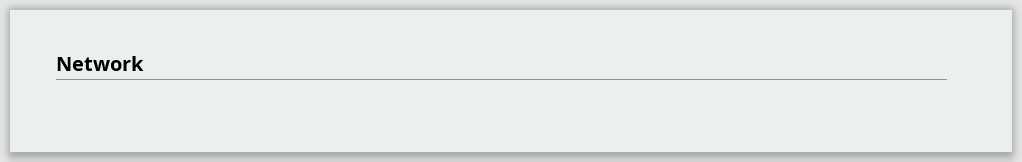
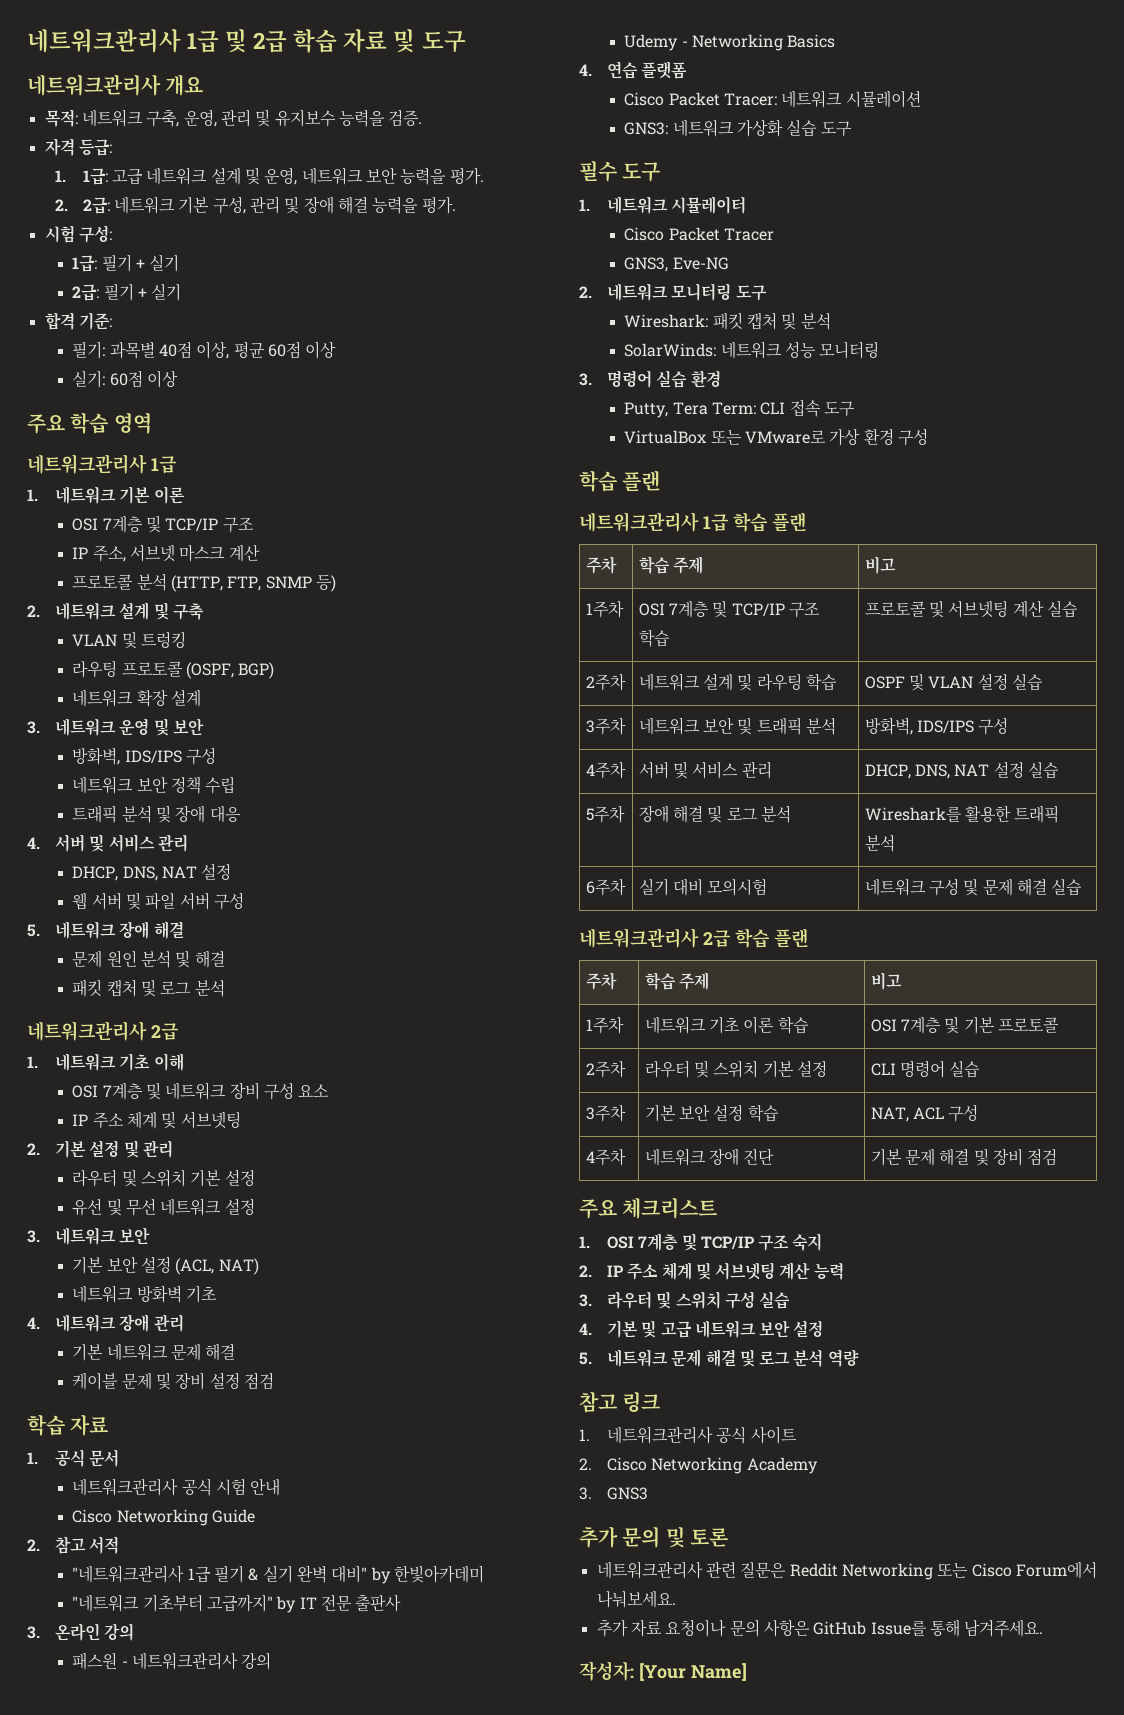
- Network
+ 네트워크관리사 1급 및 2급 학습 자료 및 도구
+ 네트워크관리사 개요
+ 목적: 네트워크 구축, 운영, 관리 및 유지보수 능력을 검증.
+ 자격 등급:
+ 1. 1급: 고급 네트워크 설계 및 운영, 네트워크 보안 능력을 평가.
+ 2. 2급: 네트워크 기본 구성, 관리 및 장애 해결 능력을 평가.
+ 시험 구성:
+ 1급: 필기 + 실기
+ 2급: 필기 + 실기
+ 합격 기준:
+ 필기: 과목별 40점 이상, 평균 60점 이상
+ 실기: 60점 이상
+ 주요 학습 영역
+ 네트워크관리사 1급
+ 1. 네트워크 기본 이론
+ OSI 7계층 및 TCP/IP 구조
+ IP 주소, 서브넷 마스크 계산
+ 프로토콜 분석 (HTTP, FTP, SNMP 등)
+ 2. 네트워크 설계 및 구축
+ VLAN 및 트렁킹
+ 라우팅 프로토콜 (OSPF, BGP)
+ 네트워크 확장 설계
+ 3. 네트워크 운영 및 보안
+ 방화벽, IDS/IPS 구성
+ 네트워크 보안 정책 수립
+ 트래픽 분석 및 장애 대응
+ 4. 서버 및 서비스 관리
+ DHCP, DNS, NAT 설정
+ 웹 서버 및 파일 서버 구성
+ 5. 네트워크 장애 해결
+ 문제 원인 분석 및 해결
+ 패킷 캡처 및 로그 분석
+ 네트워크관리사 2급
+ 1. 네트워크 기초 이해
+ OSI 7계층 및 네트워크 장비 구성 요소
+ IP 주소 체계 및 서브넷팅
+ 2. 기본 설정 및 관리
+ 라우터 및 스위치 기본 설정
+ 유선 및 무선 네트워크 설정
+ 3. 네트워크 보안
+ 기본 보안 설정 (ACL, NAT)
+ 네트워크 방화벽 기초
+ 4. 네트워크 장애 관리
+ 기본 네트워크 문제 해결
+ 케이블 문제 및 장비 설정 점검
+ 학습 자료
+ 1. 공식 문서
+ 네트워크관리사 공식 시험 안내
+ Cisco Networking Guide
+ 2. 참고 서적
+ "네트워크관리사 1급 필기 & 실기 완벽 대비" by 한빛아카데미
+ "네트워크 기초부터 고급까지" by IT 전문 출판사
+ 3. 온라인 강의
+ 패스원 - 네트워크관리사 강의
+ Udemy - Networking Basics
+ 4. 연습 플랫폼
+ Cisco Packet Tracer: 네트워크 시뮬레이션
+ GNS3: 네트워크 가상화 실습 도구
+ 필수 도구
+ 1. 네트워크 시뮬레이터
+ Cisco Packet Tracer
+ GNS3, Eve-NG
+ 2. 네트워크 모니터링 도구
+ Wireshark: 패킷 캡처 및 분석
+ SolarWinds: 네트워크 성능 모니터링
+ 3. 명령어 실습 환경
+ Putty, Tera Term: CLI 접속 도구
+ VirtualBox 또는 VMware로 가상 환경 구성
+ 학습 플랜
+ 네트워크관리사 1급 학습 플랜
+ 주차 | 학습 주제 | 비고
+ 1주차 | OSI 7계층 및 TCP/IP 구조 학습 | 프로토콜 및 서브넷팅 계산 실습
+ 2주차 | 네트워크 설계 및 라우팅 학습 | OSPF 및 VLAN 설정 실습
+ 3주차 | 네트워크 보안 및 트래픽 분석 | 방화벽, IDS/IPS 구성
+ 4주차 | 서버 및 서비스 관리 | DHCP, DNS, NAT 설정 실습
+ 5주차 | 장애 해결 및 로그 분석 | Wireshark를 활용한 트래픽 분석
+ 6주차 | 실기 대비 모의시험 | 네트워크 구성 및 문제 해결 실습
+ 네트워크관리사 2급 학습 플랜
+ 주차 | 학습 주제 | 비고
+ 1주차 | 네트워크 기초 이론 학습 | OSI 7계층 및 기본 프로토콜
+ 2주차 | 라우터 및 스위치 기본 설정 | CLI 명령어 실습
+ 3주차 | 기본 보안 설정 학습 | NAT, ACL 구성
+ 4주차 | 네트워크 장애 진단 | 기본 문제 해결 및 장비 점검
+ 주요 체크리스트
+ 1. OSI 7계층 및 TCP/IP 구조 숙지
+ 2. IP 주소 체계 및 서브넷팅 계산 능력
+ 3. 라우터 및 스위치 구성 실습
+ 4. 기본 및 고급 네트워크 보안 설정
+ 5. 네트워크 문제 해결 및 로그 분석 역량
+ 참고 링크
+ 1. 네트워크관리사 공식 사이트
+ 2. Cisco Networking Academy
+ 3. GNS3
+ 추가 문의 및 토론
+ 네트워크관리사 관련 질문은 Reddit Networking 또는 Cisco Forum에서 나눠보세요.
+ 추가 자료 요청이나 문의 사항은 GitHub Issue를 통해 남겨주세요.
+ 작성자: [Your Name]

